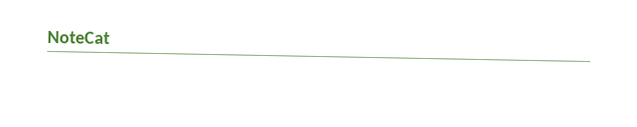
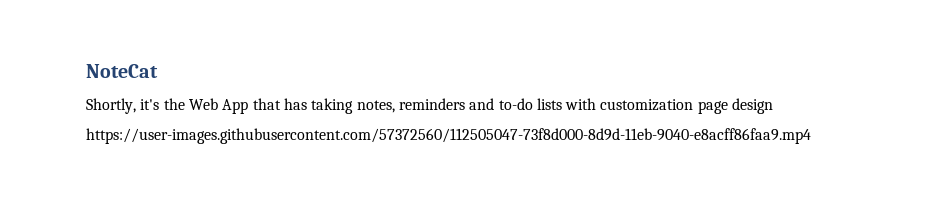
+ Shortly, it's the Web App that has taking notes, reminders and to-do lists with customization page design
+ https://user-images.githubusercontent.com/57372560/112505047-73f8d000-8d9d-11eb-9040-e8acff86faa9.mp4

